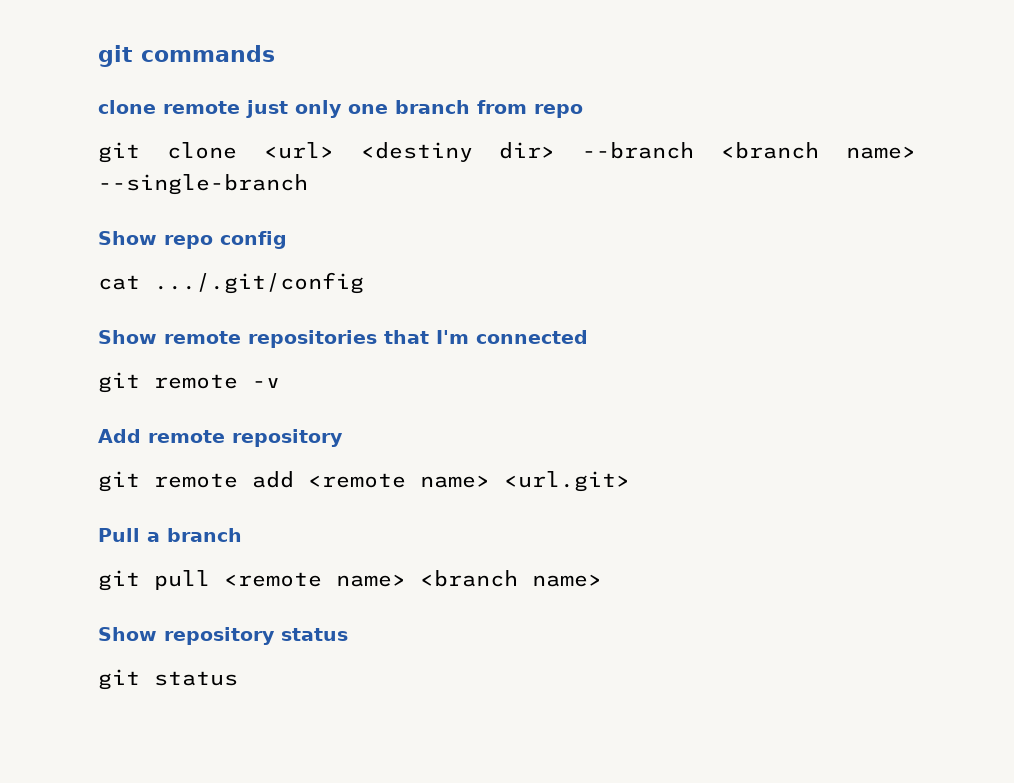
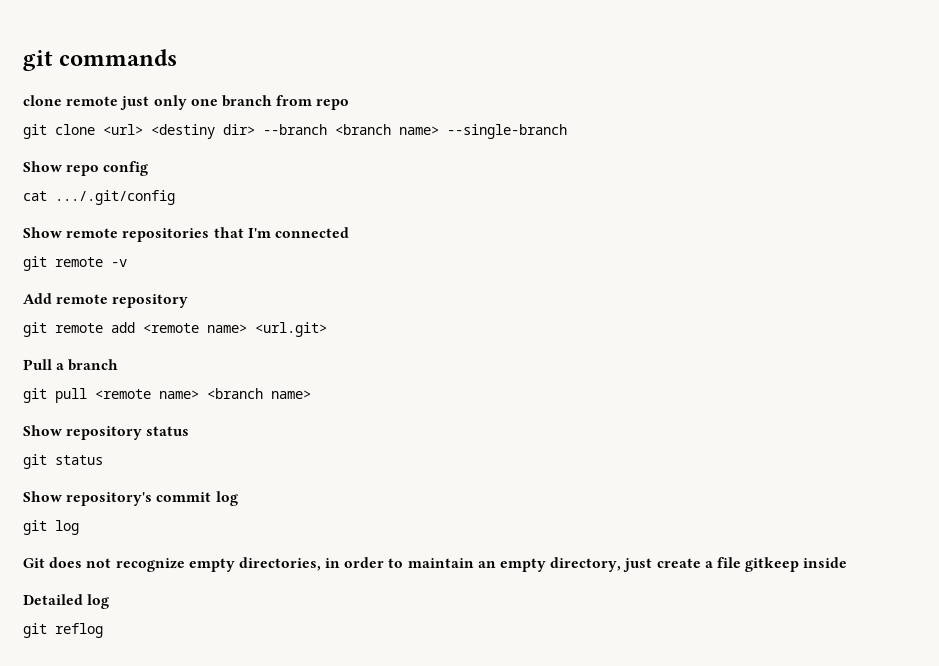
+ Show repository's commit log
+ git log
+ Git does not recognize empty directories, in order to maintain an empty directory, just create a file gitkeep inside
+ Detailed log
+ git reflog

